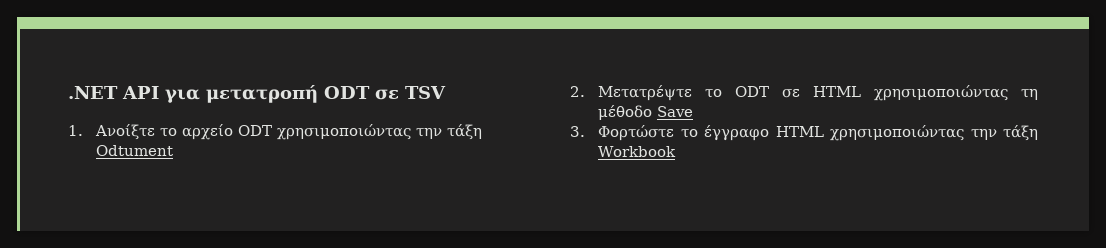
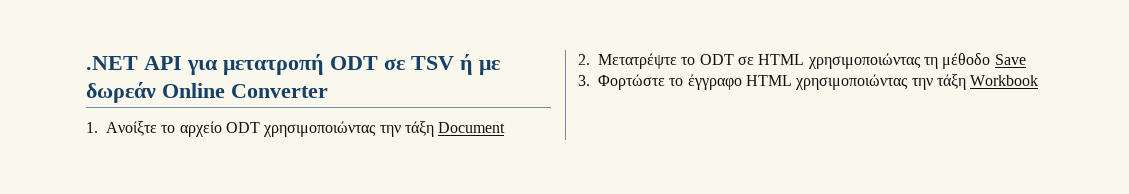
- .NET API για μετατροπή ODT σε TSV
+ .NET API για μετατροπή ODT σε TSV ή με δωρεάν Online Converter
- 1. Ανοίξτε το αρχείο ODT χρησιμοποιώντας την τάξη Odtument
+ 1. Ανοίξτε το αρχείο ODT χρησιμοποιώντας την τάξη Document

